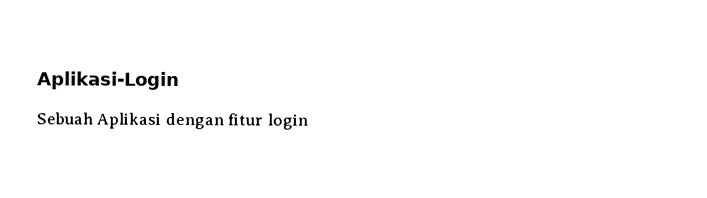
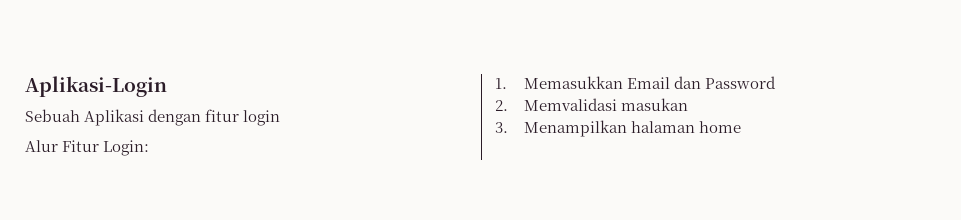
+ Alur Fitur Login:
+ 1. Memasukkan Email dan Password
+ 2. Memvalidasi masukan
+ 3. Menampilkan halaman home

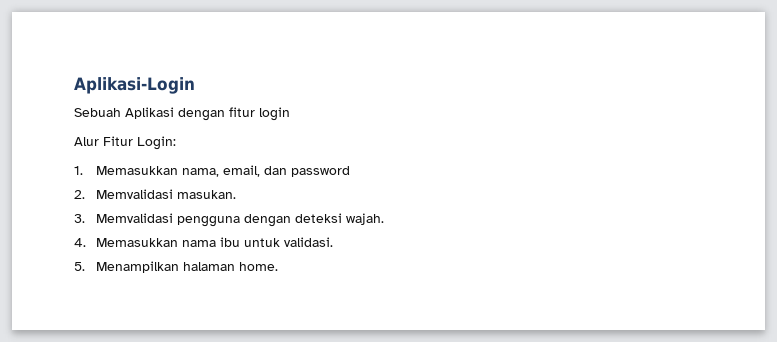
- 1. Memasukkan Email dan Password
- 2. Memvalidasi masukan
- 3. Menampilkan halaman home
+ 1. Memasukkan nama, email, dan password
+ 2. Memvalidasi masukan.
+ 3. Memvalidasi pengguna dengan deteksi wajah.
+ 4. Memasukkan nama ibu untuk validasi.
+ 5. Menampilkan halaman home.

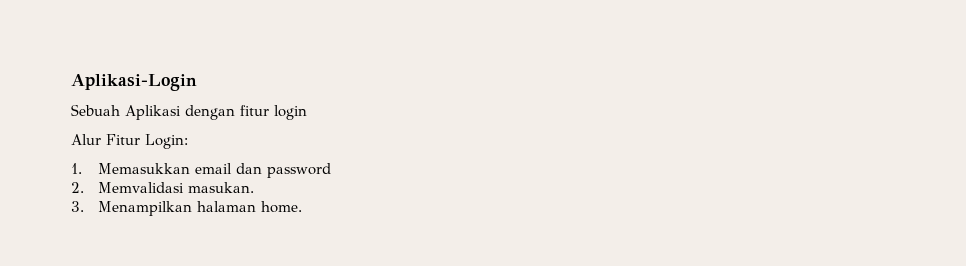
- 1. Memasukkan nama, email, dan password
+ 1. Memasukkan email dan password
- 3. Memvalidasi pengguna dengan deteksi wajah.
- 4. Memasukkan nama ibu untuk validasi.
- 5. Menampilkan halaman home.
+ 3. Menampilkan halaman home.

